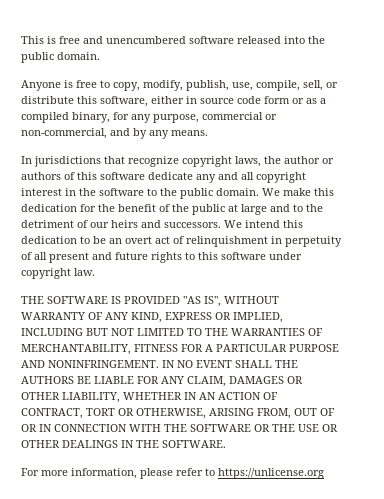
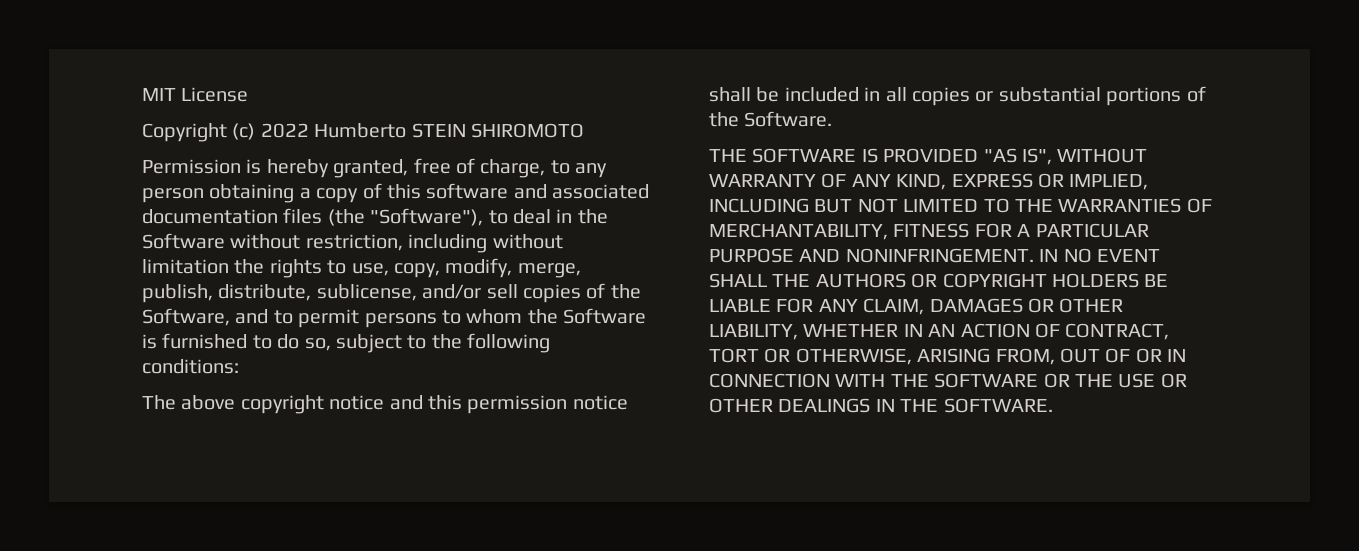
- This is free and unencumbered software released into the public domain.
- Anyone is free to copy, modify, publish, use, compile, sell, or distribute this software, either in source code form or as a compiled binary, for any purpose, commercial or non-commercial, and by any means.
- In jurisdictions that recognize copyright laws, the author or authors of this software dedicate any and all copyright interest in the software to the public domain. We make this dedication for the benefit of the public at large and to the detriment of our heirs and successors. We intend this dedication to be an overt act of relinquishment in perpetuity of all present and future rights to this software under copyright law.
+ MIT License
+ Copyright (c) 2022 Humberto STEIN SHIROMOTO
+ Permission is hereby granted, free of charge, to any person obtaining a copy of this software and associated documentation files (the "Software"), to deal in the Software without restriction, including without limitation the rights to use, copy, modify, merge, publish, distribute, sublicense, and/or sell copies of the Software, and to permit persons to whom the Software is furnished to do so, subject to the following conditions:
+ The above copyright notice and this permission notice shall be included in all copies or substantial portions of the Software.
- IN NO EVENT SHALL THE AUTHORS BE LIABLE FOR ANY CLAIM, DAMAGES OR OTHER LIABILITY, WHETHER IN AN ACTION OF CONTRACT, TORT OR OTHERWISE, ARISING FROM, OUT OF OR IN CONNECTION WITH THE SOFTWARE OR THE USE OR OTHER DEALINGS IN THE SOFTWARE.
+ IN NO EVENT SHALL THE AUTHORS OR COPYRIGHT HOLDERS BE LIABLE FOR ANY CLAIM, DAMAGES OR OTHER LIABILITY, WHETHER IN AN ACTION OF CONTRACT, TORT OR OTHERWISE, ARISING FROM, OUT OF OR IN CONNECTION WITH THE SOFTWARE OR THE USE OR OTHER DEALINGS IN THE SOFTWARE.
- For more information, please refer to https://unlicense.org

